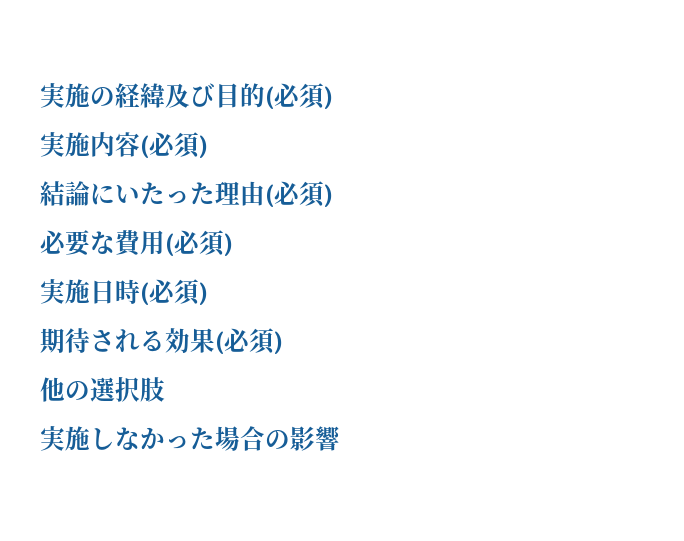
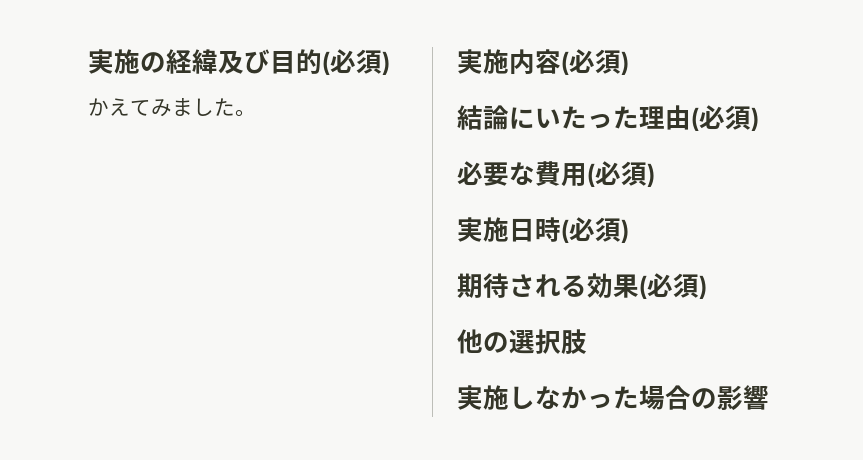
+ かえてみました。

